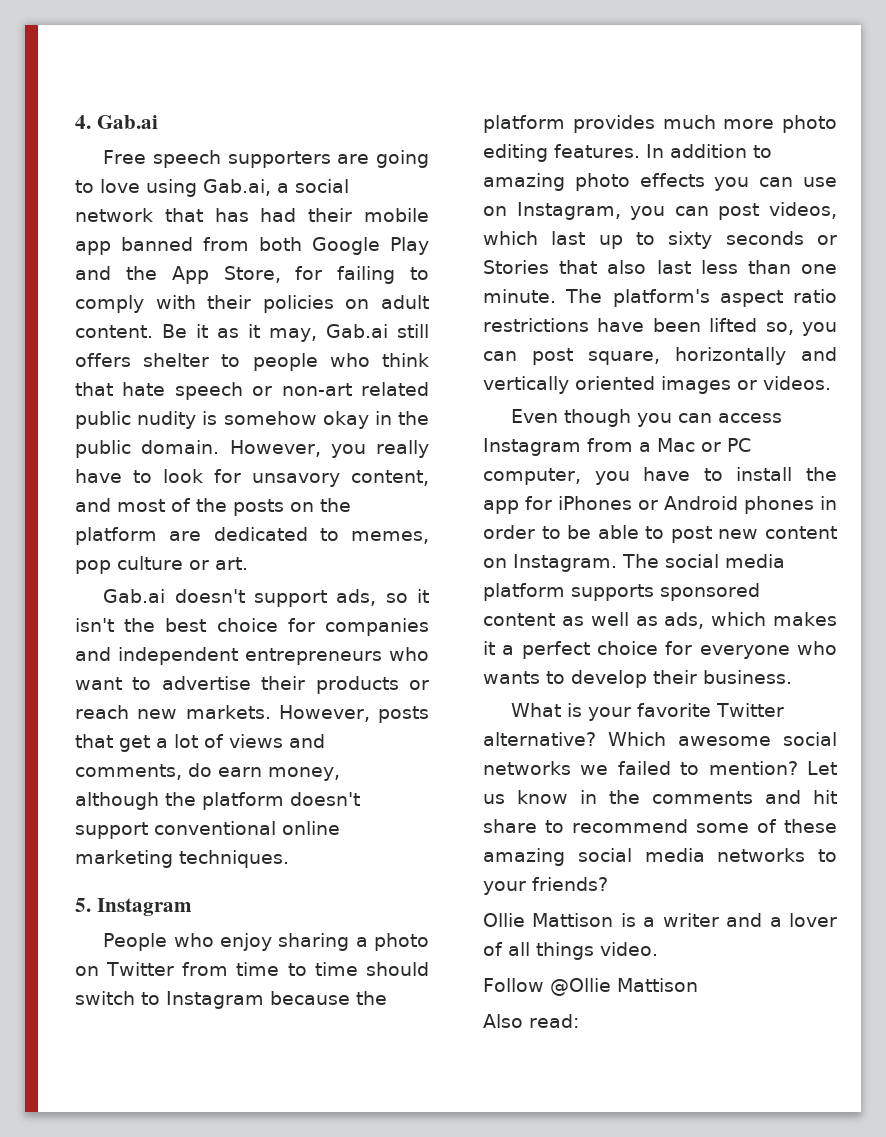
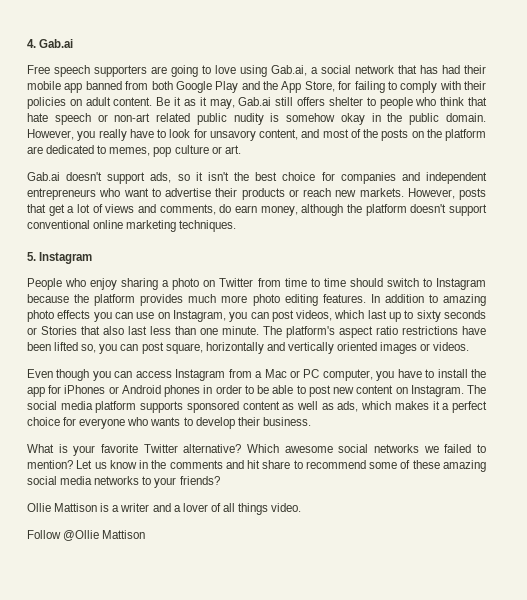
- Also read:

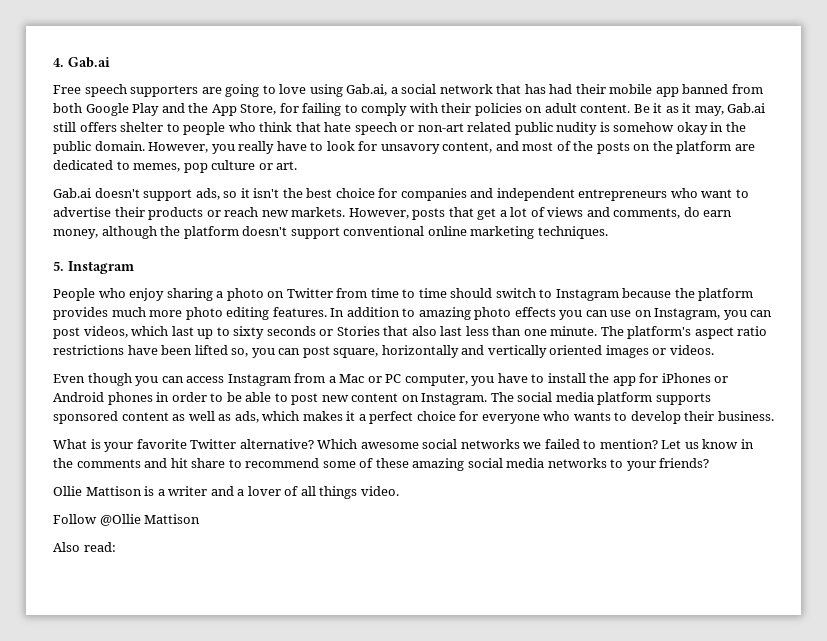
+ Also read:

